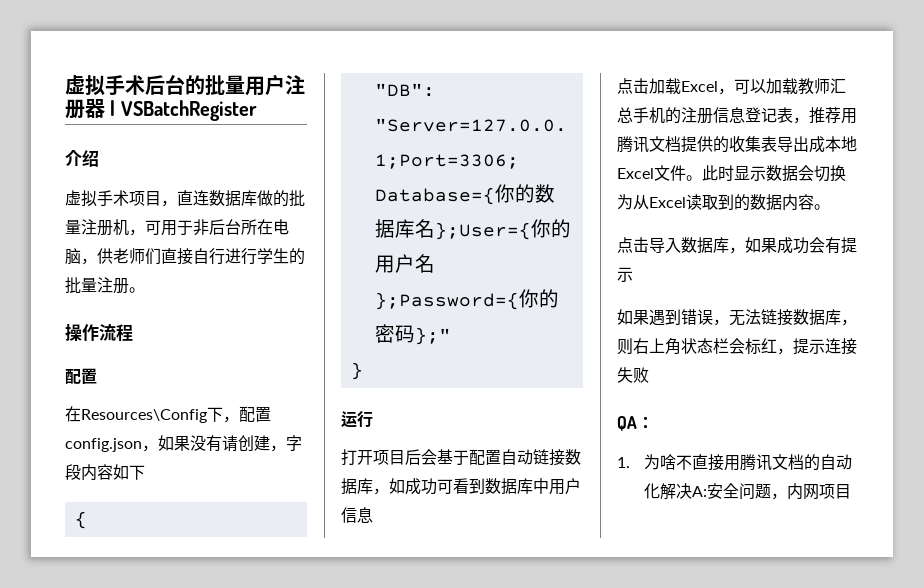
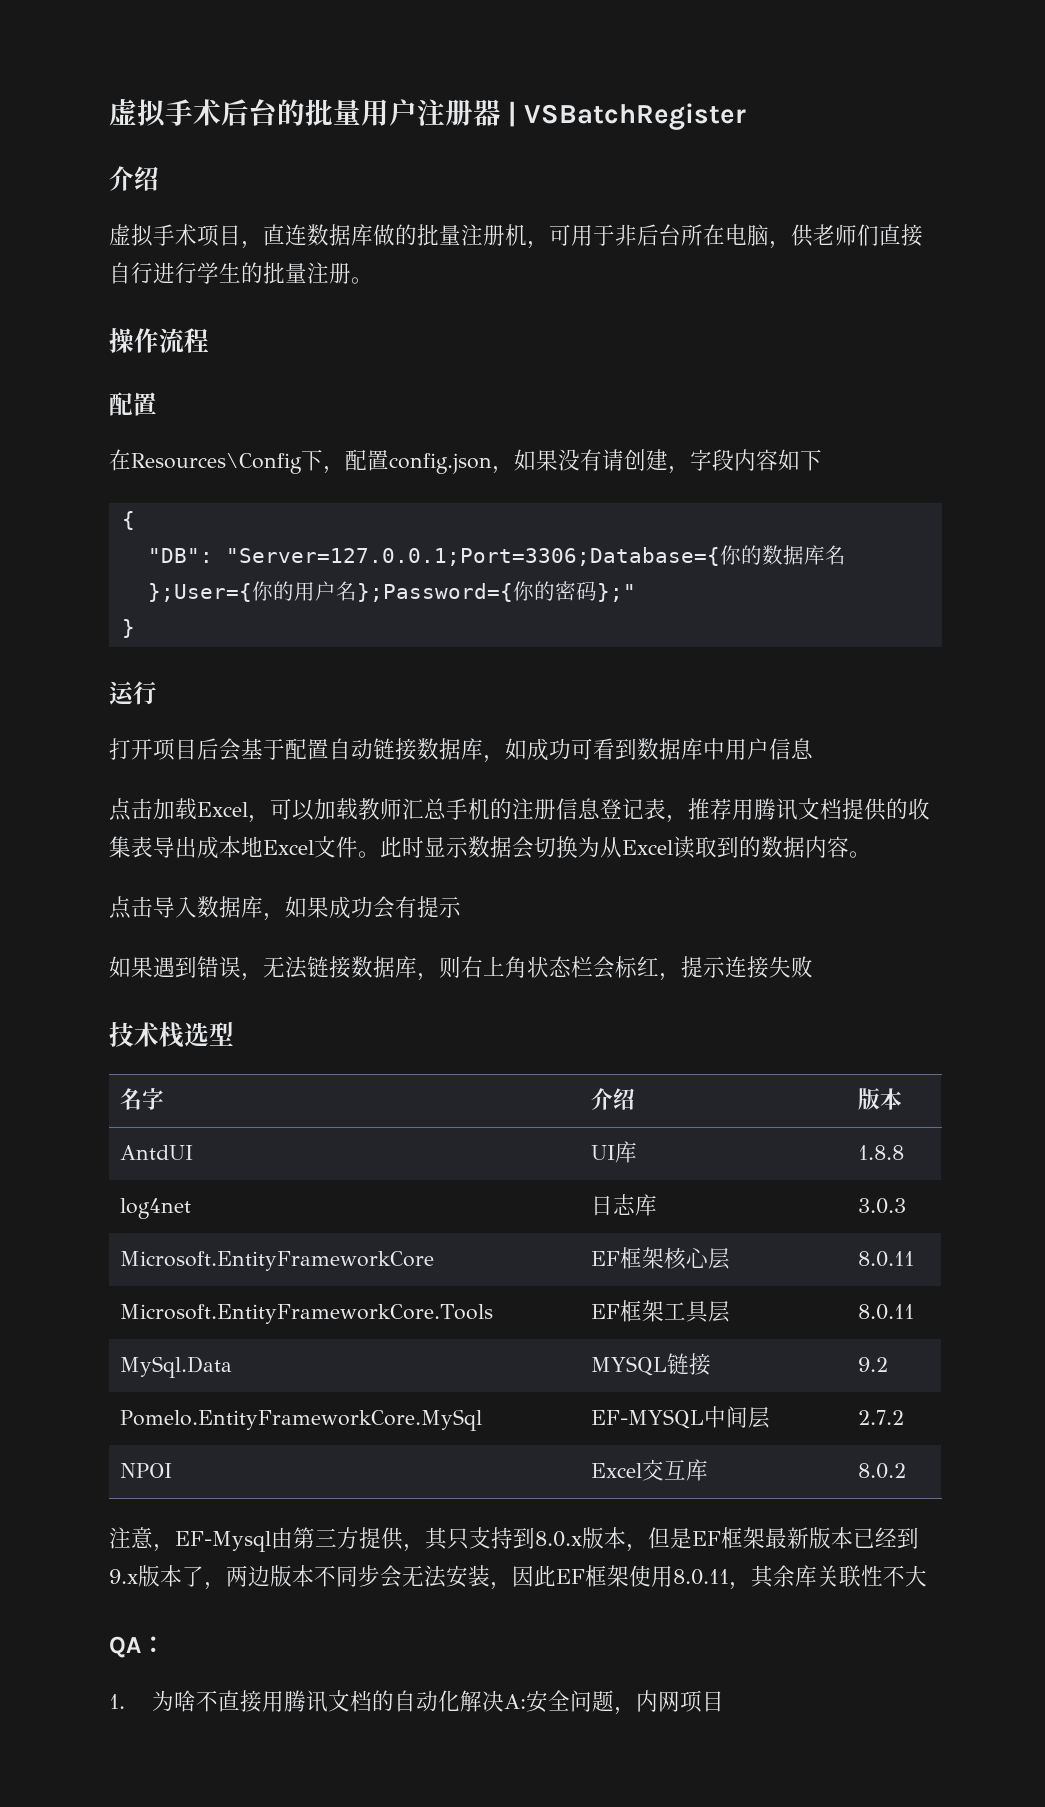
+ 技术栈选型
+ 名字 | 介绍 | 版本
+ AntdUI | UI库 | 1.8.8
+ log4net | 日志库 | 3.0.3
+ Microsoft.EntityFrameworkCore | EF框架核心层 | 8.0.11
+ Microsoft.EntityFrameworkCore.Tools | EF框架工具层 | 8.0.11
+ MySql.Data | MYSQL链接 | 9.2
+ Pomelo.EntityFrameworkCore.MySql | EF-MYSQL中间层 | 2.7.2
+ NPOI | Excel交互库 | 8.0.2
+ 注意，EF-Mysql由第三方提供，其只支持到8.0.x版本，但是EF框架最新版本已经到9.x版本了，两边版本不同步会无法安装，因此EF框架使用8.0.11，其余库关联性不大

